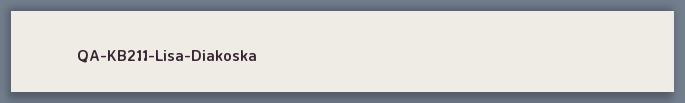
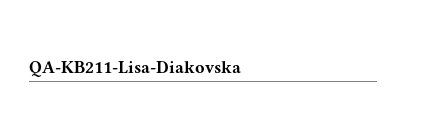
- QA-KB211-Lisa-Diakoska
+ QA-KB211-Lisa-Diakovska

